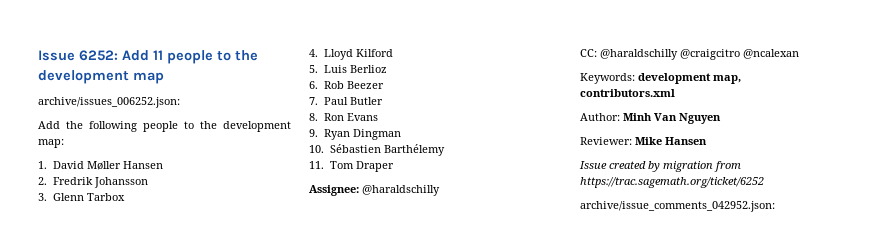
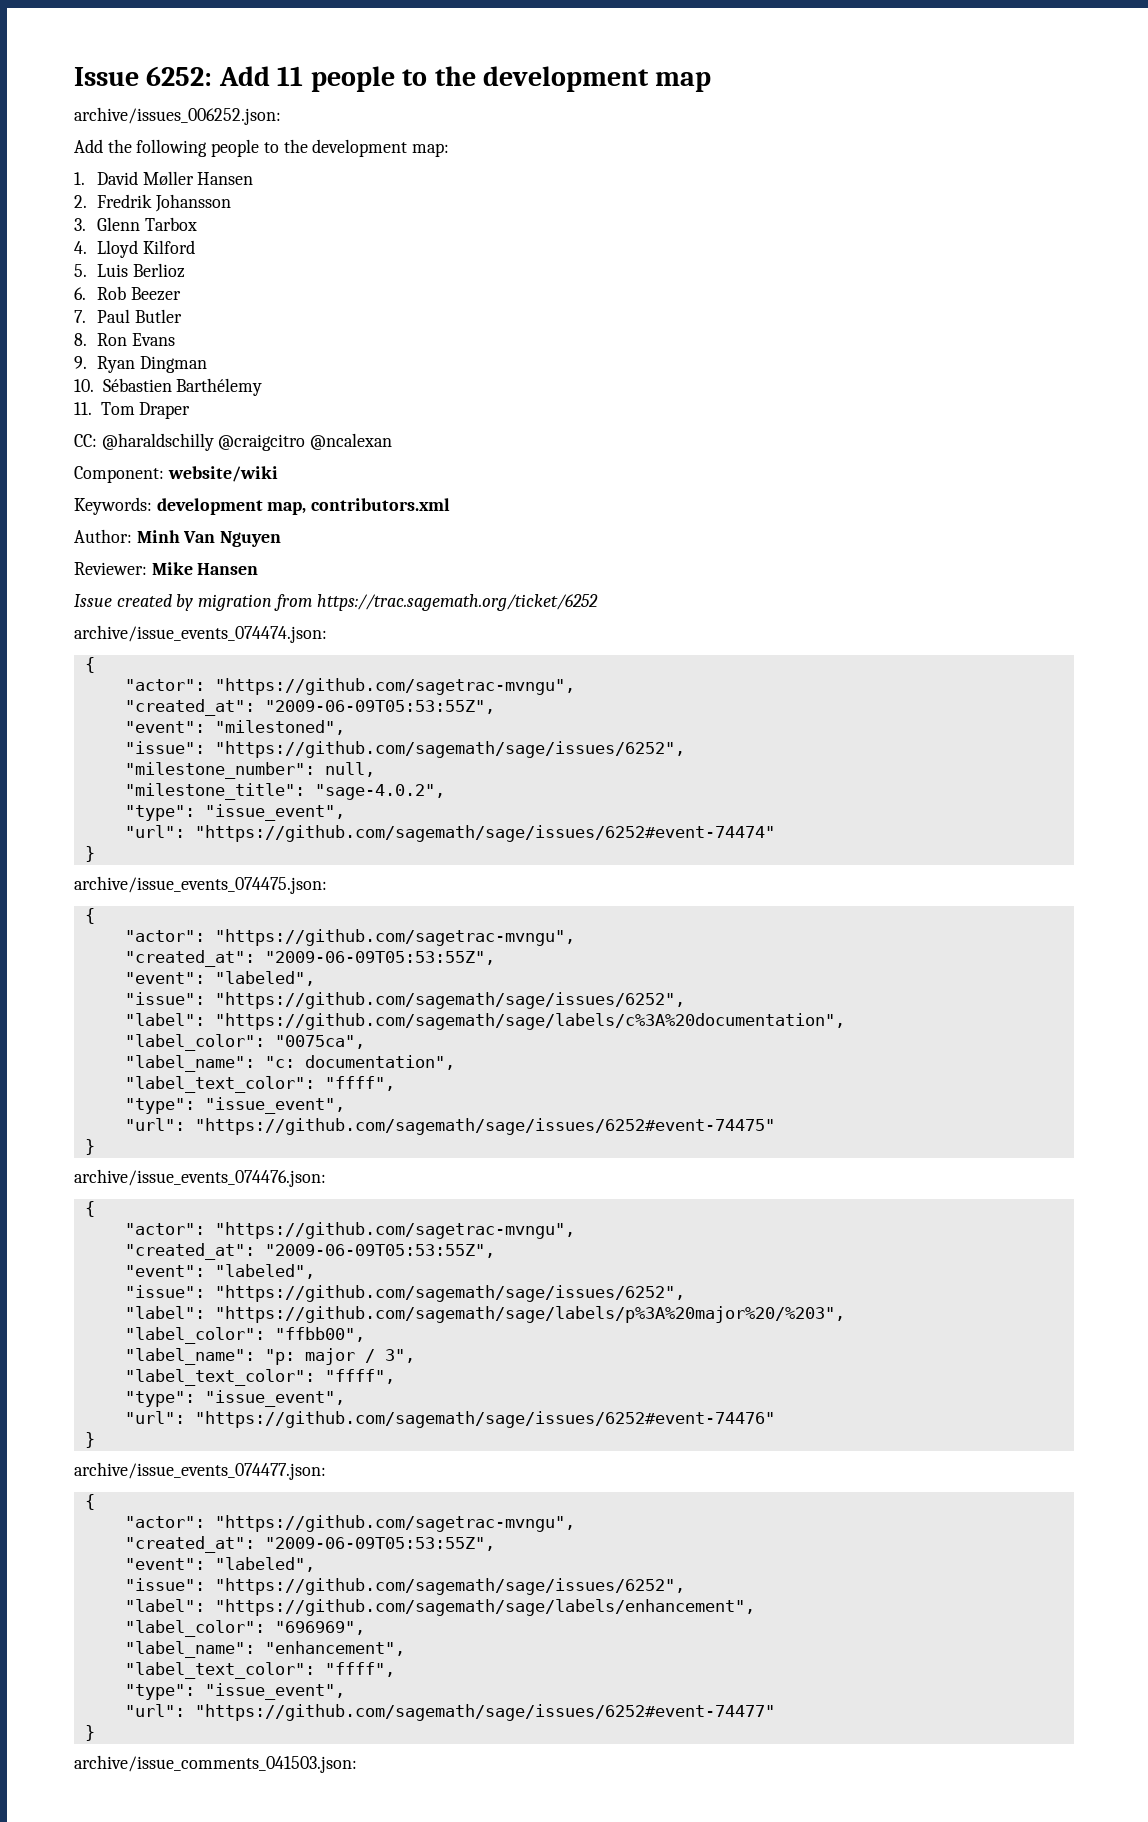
- Assignee: @haraldschilly
+ Component: website/wiki
- archive/issue_comments_042952.json:
+ archive/issue_events_074474.json:
+ {
+ "actor": "https://github.com/sagetrac-mvngu",
+ "created_at": "2009-06-09T05:53:55Z",
+ "event": "milestoned",
+ "issue": "https://github.com/sagemath/sage/issues/6252",
+ "milestone_number": null,
+ "milestone_title": "sage-4.0.2",
+ "type": "issue_event",
+ "url": "https://github.com/sagemath/sage/issues/6252#event-74474"
+ }
+ archive/issue_events_074475.json:
+ {
+ "actor": "https://github.com/sagetrac-mvngu",
+ "created_at": "2009-06-09T05:53:55Z",
+ "event": "labeled",
+ "issue": "https://github.com/sagemath/sage/issues/6252",
+ "label": "https://github.com/sagemath/sage/labels/c%3A%20documentation",
+ "label_color": "0075ca",
+ "label_name": "c: documentation",
+ "label_text_color": "ffff",
+ "type": "issue_event",
+ "url": "https://github.com/sagemath/sage/issues/6252#event-74475"
+ }
+ archive/issue_events_074476.json:
+ {
+ "actor": "https://github.com/sagetrac-mvngu",
+ "created_at": "2009-06-09T05:53:55Z",
+ "event": "labeled",
+ "issue": "https://github.com/sagemath/sage/issues/6252",
+ "label": "https://github.com/sagemath/sage/labels/p%3A%20major%20/%203",
+ "label_color": "ffbb00",
+ "label_name": "p: major / 3",
+ "label_text_color": "ffff",
+ "type": "issue_event",
+ "url": "https://github.com/sagemath/sage/issues/6252#event-74476"
+ }
+ archive/issue_events_074477.json:
+ {
+ "actor": "https://github.com/sagetrac-mvngu",
+ "created_at": "2009-06-09T05:53:55Z",
+ "event": "labeled",
+ "issue": "https://github.com/sagemath/sage/issues/6252",
+ "label": "https://github.com/sagemath/sage/labels/enhancement",
+ "label_color": "696969",
+ "label_name": "enhancement",
+ "label_text_color": "ffff",
+ "type": "issue_event",
+ "url": "https://github.com/sagemath/sage/issues/6252#event-74477"
+ }
+ archive/issue_comments_041503.json:

